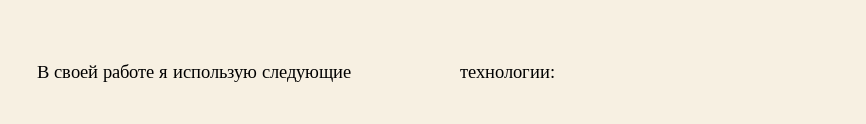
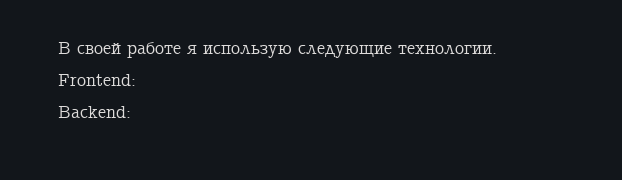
- В своей работе я использую следующие технологии:
+ В своей работе я использую следующие технологии.
+ Frontend:
+ Backend:

